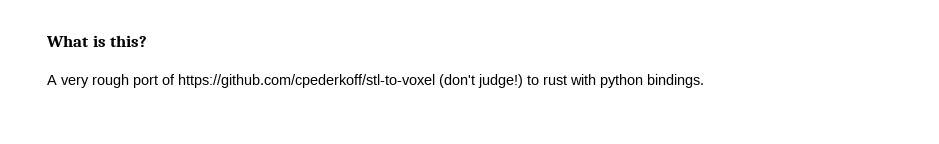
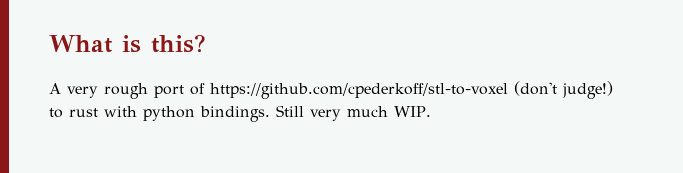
+ Still very much WIP.

